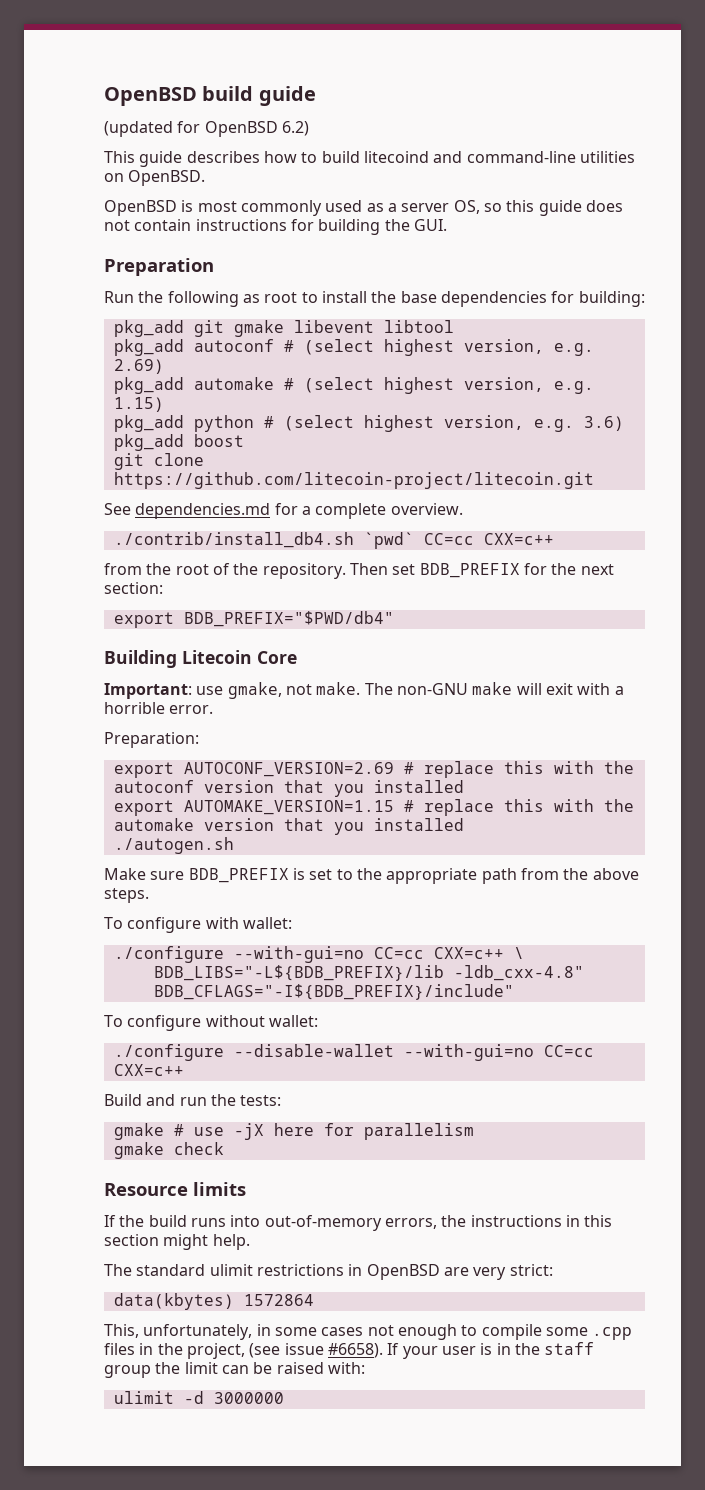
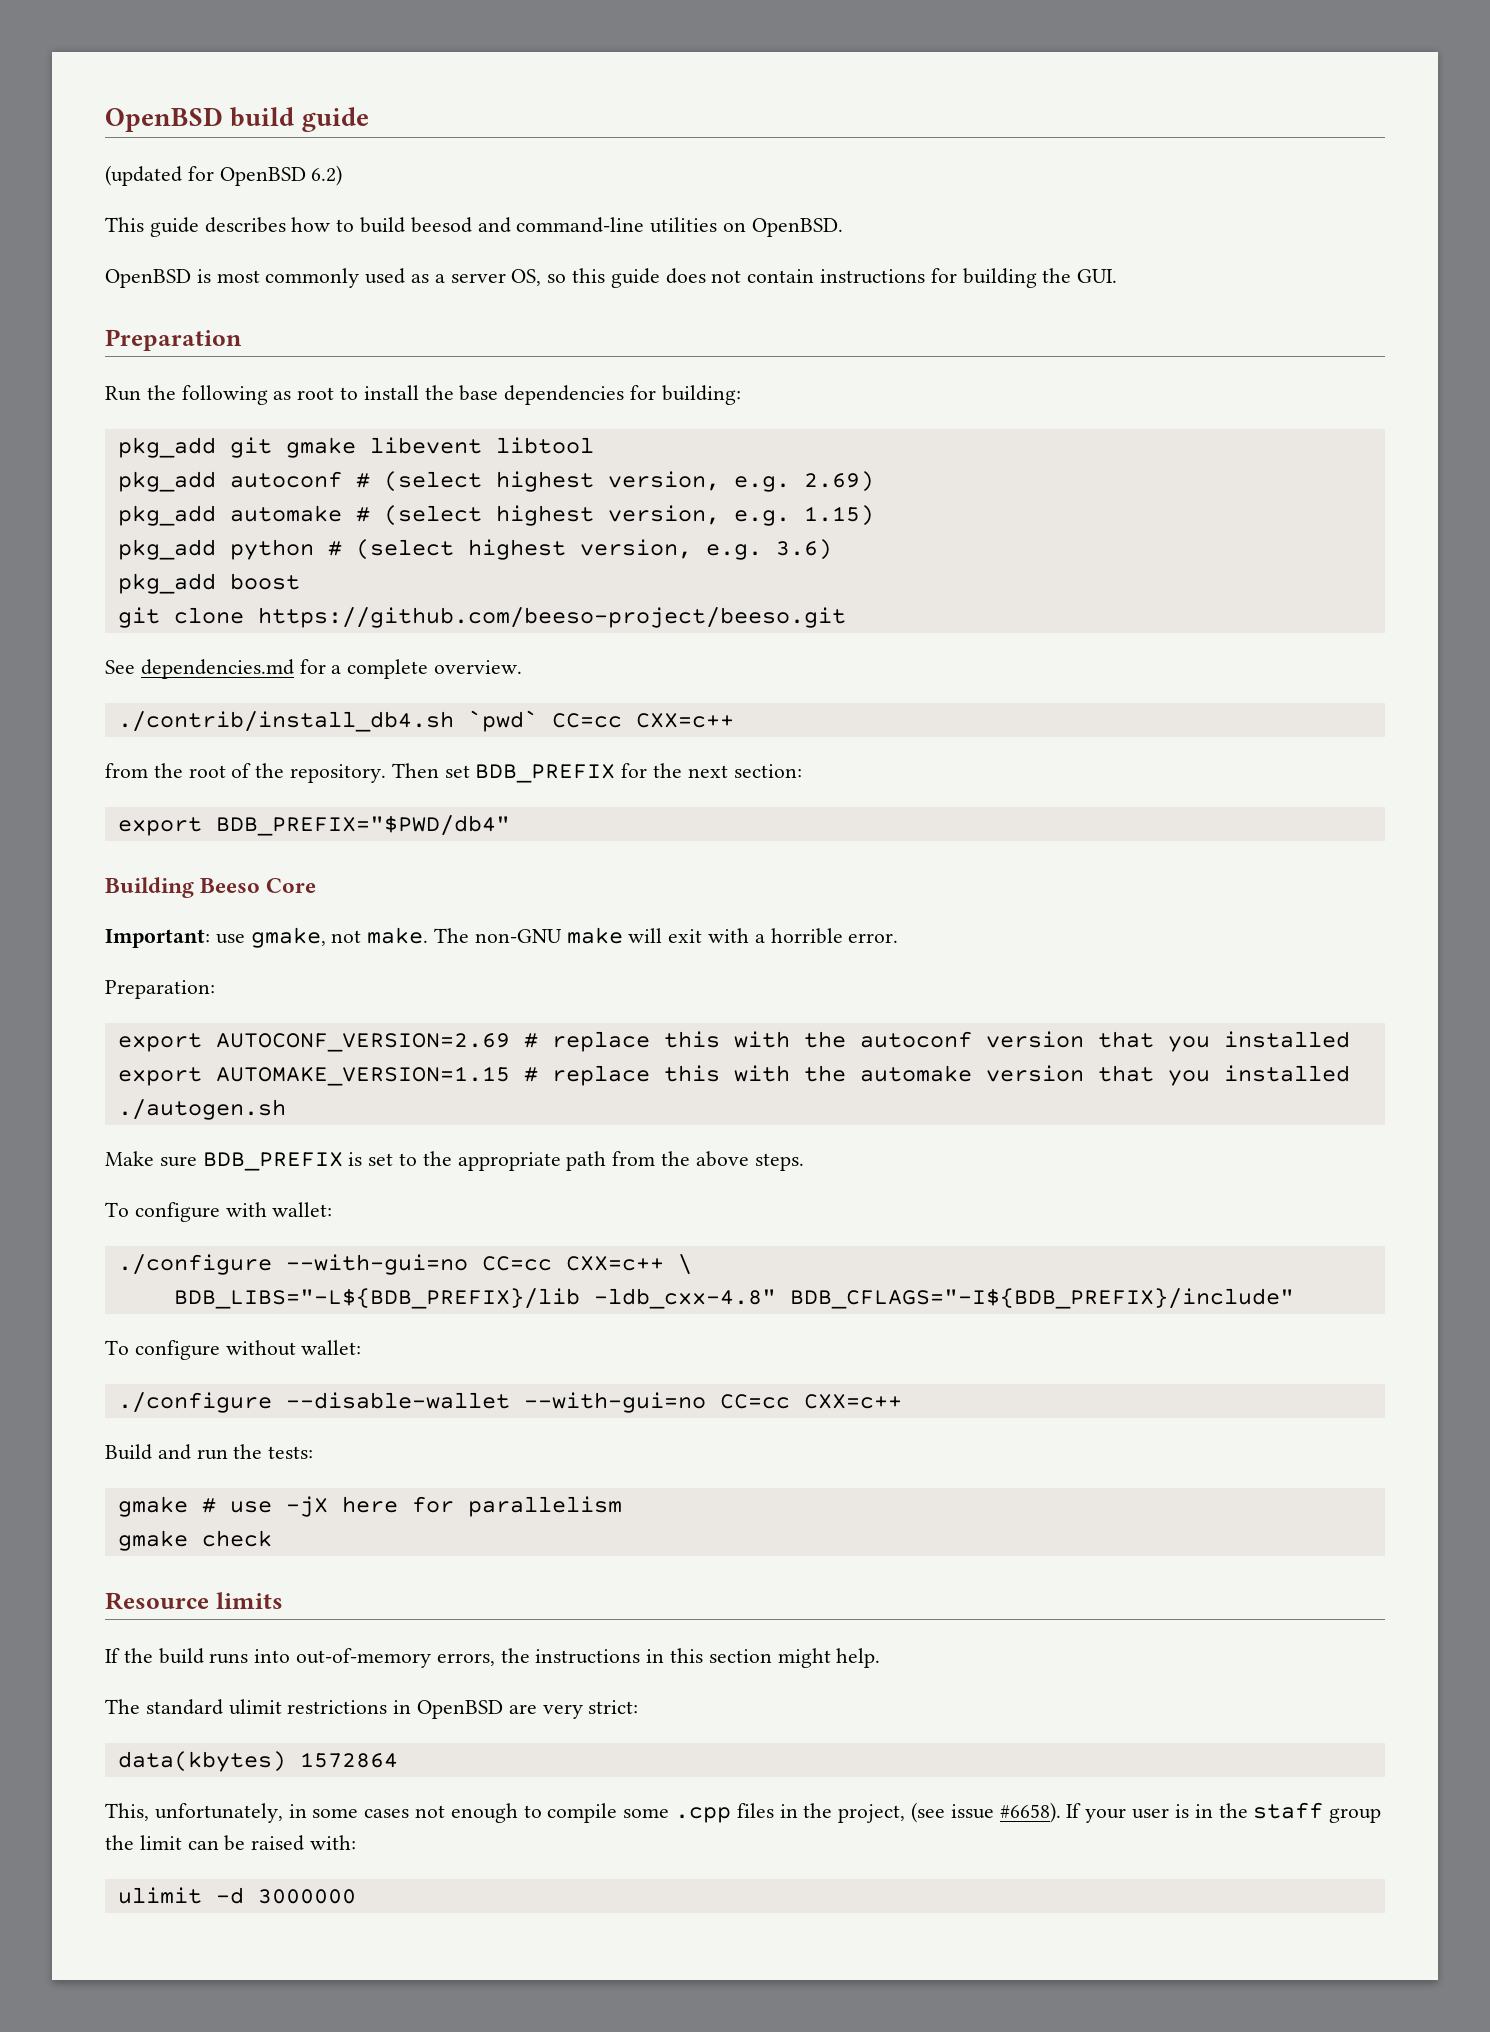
- This guide describes how to build litecoind and command-line utilities on OpenBSD.
+ This guide describes how to build beesod and command-line utilities on OpenBSD.
- git clone https://github.com/litecoin-project/litecoin.git
+ git clone https://github.com/beeso-project/beeso.git
- Building Litecoin Core
+ Building Beeso Core

